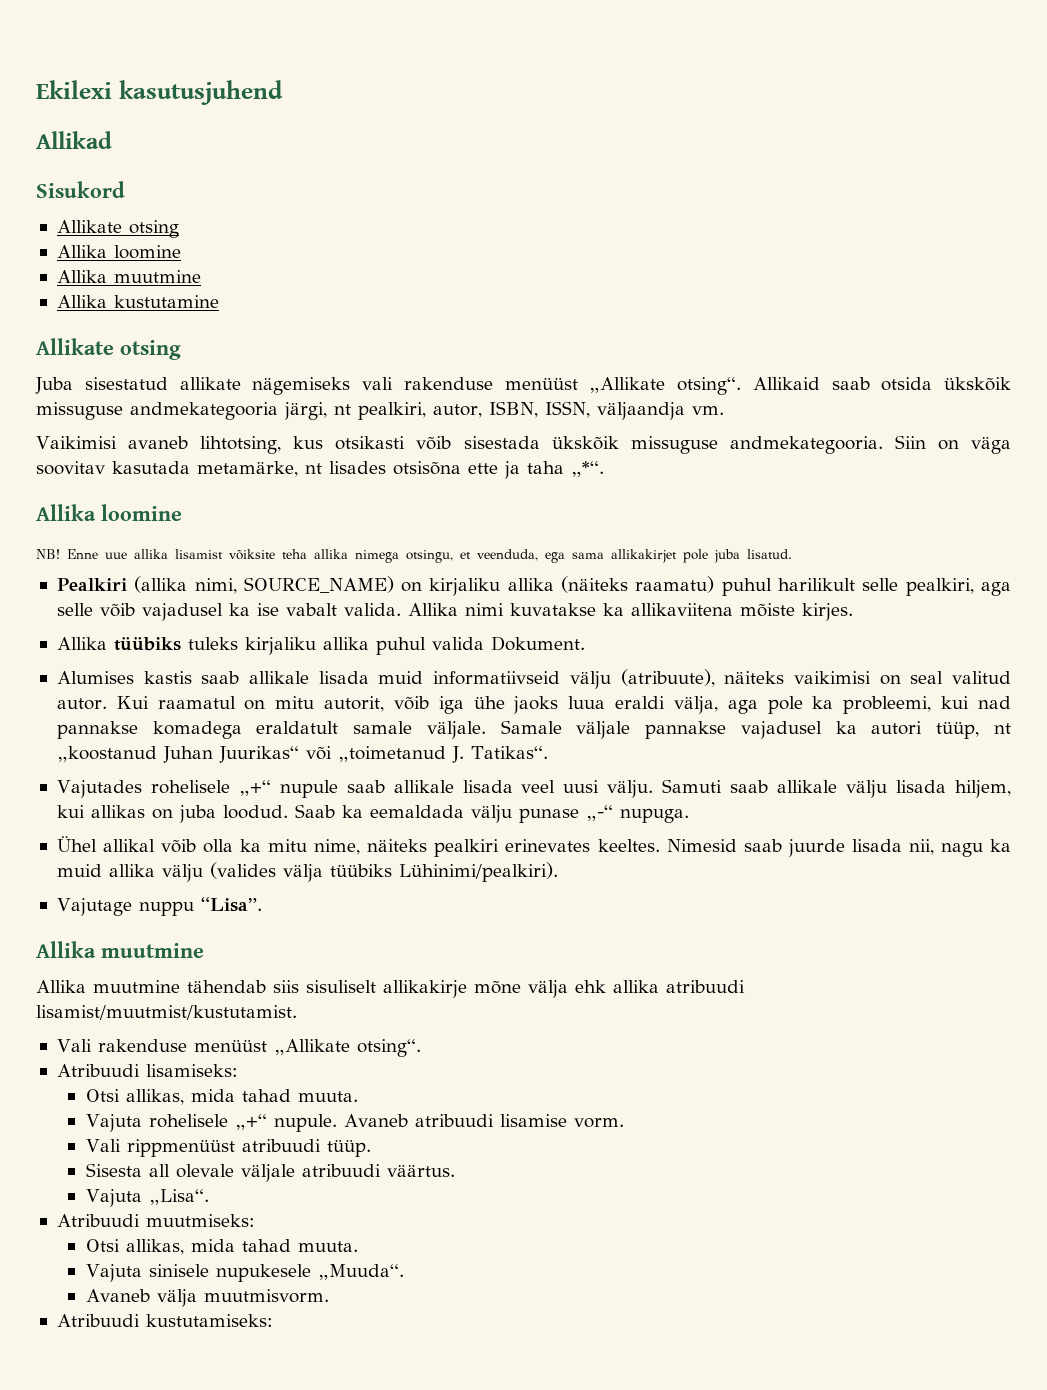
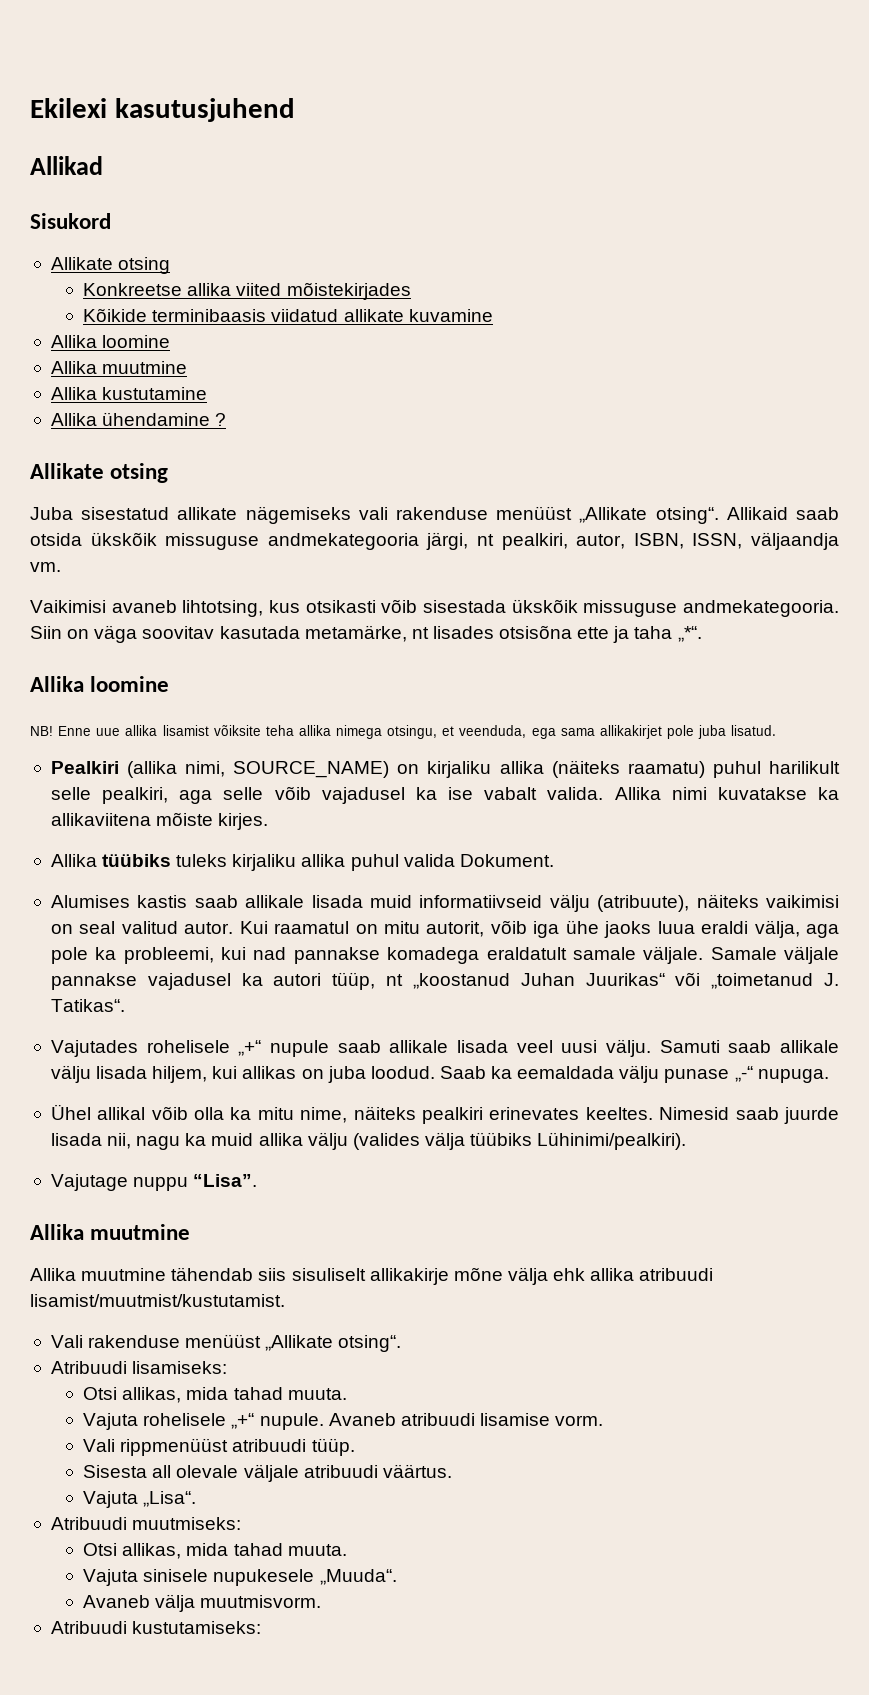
+ Konkreetse allika viited mõistekirjades
+ Kõikide terminibaasis viidatud allikate kuvamine
+ Allika ühendamine ?

